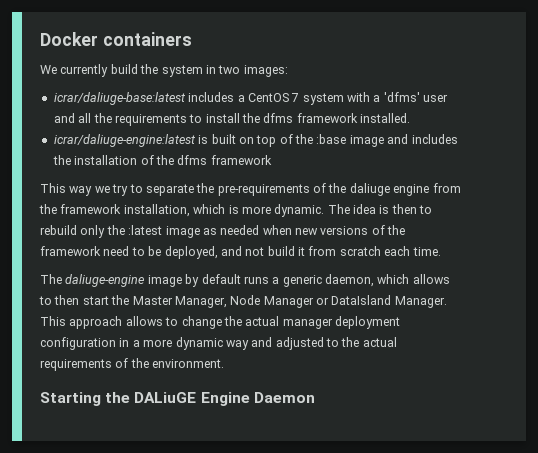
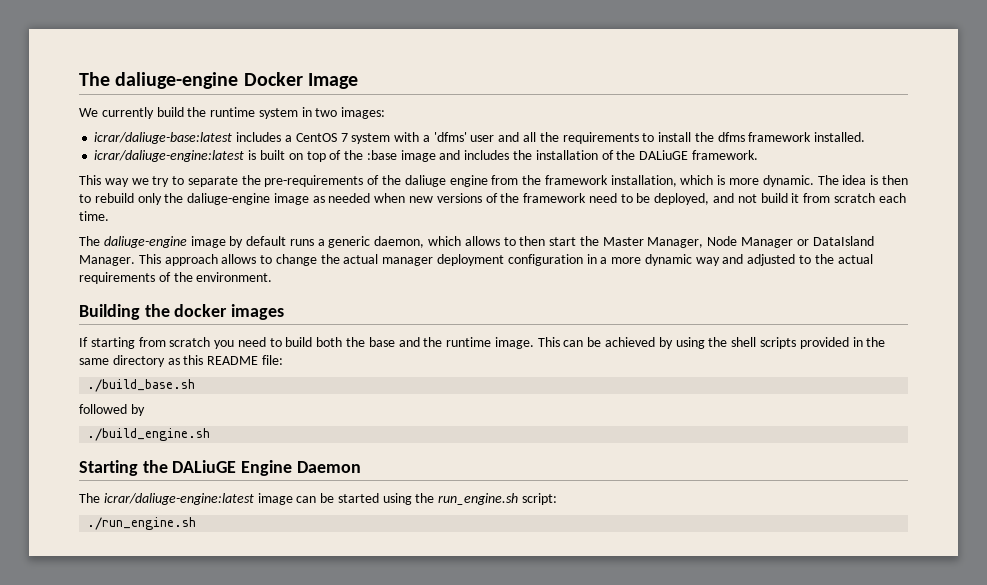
- Docker containers
+ The daliuge-engine Docker Image
- We currently build the system in two images:
+ We currently build the runtime system in two images:
- icrar/daliuge-engine:latest is built on top of the :base image and includes the installation of the dfms framework
+ icrar/daliuge-engine:latest is built on top of the :base image and includes the installation of the DALiuGE framework.
- The idea is then to rebuild only the :latest image as needed when new versions of the framework need to be deployed, and not build it from scratch each time.
+ The idea is then to rebuild only the daliuge-engine image as needed when new versions of the framework need to be deployed, and not build it from scratch each time.
+ Building the docker images
+ If starting from scratch you need to build both the base and the runtime image. This can be achieved by using the shell scripts provided in the same directory as this README file:
+ ./build_base.sh
+ followed by
+ ./build_engine.sh
+ The icrar/daliuge-engine:latest image can be started using the run_engine.sh script:
+ ./run_engine.sh

